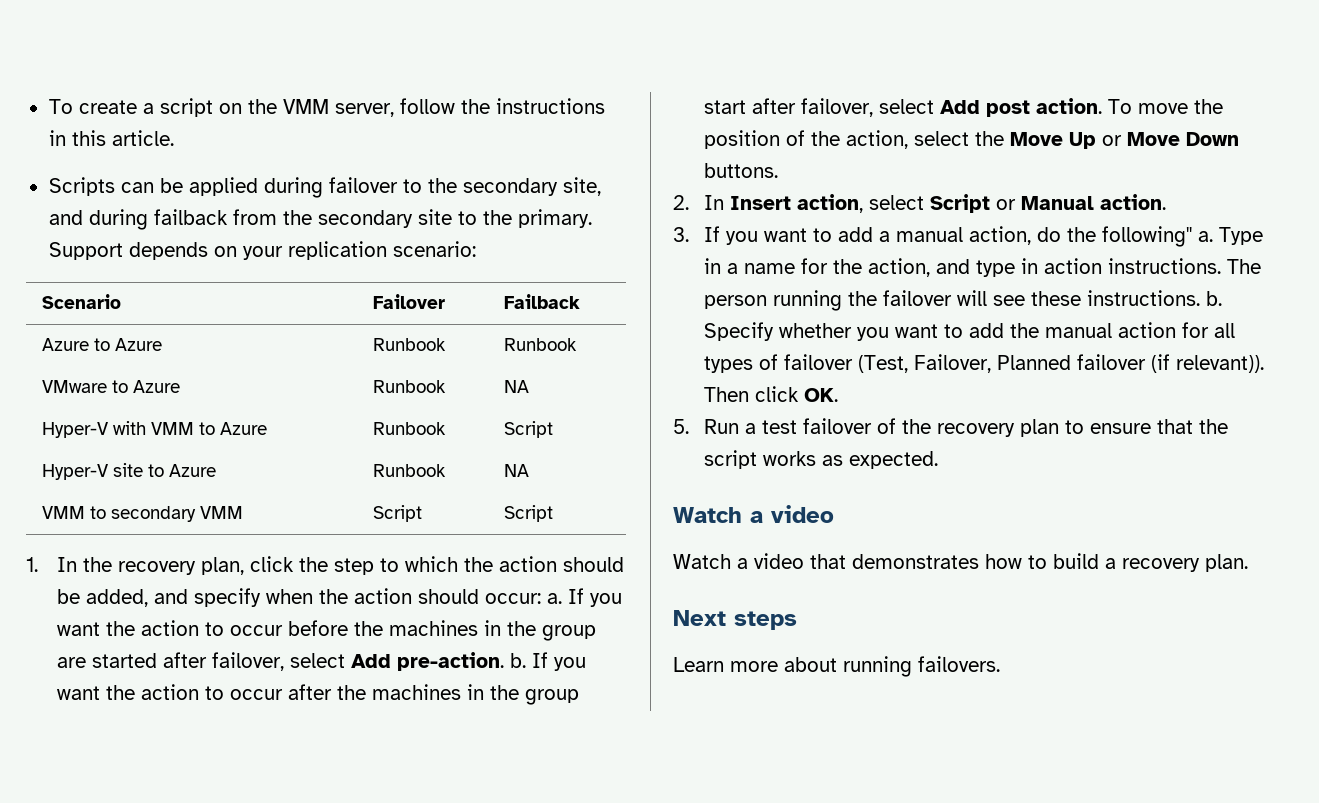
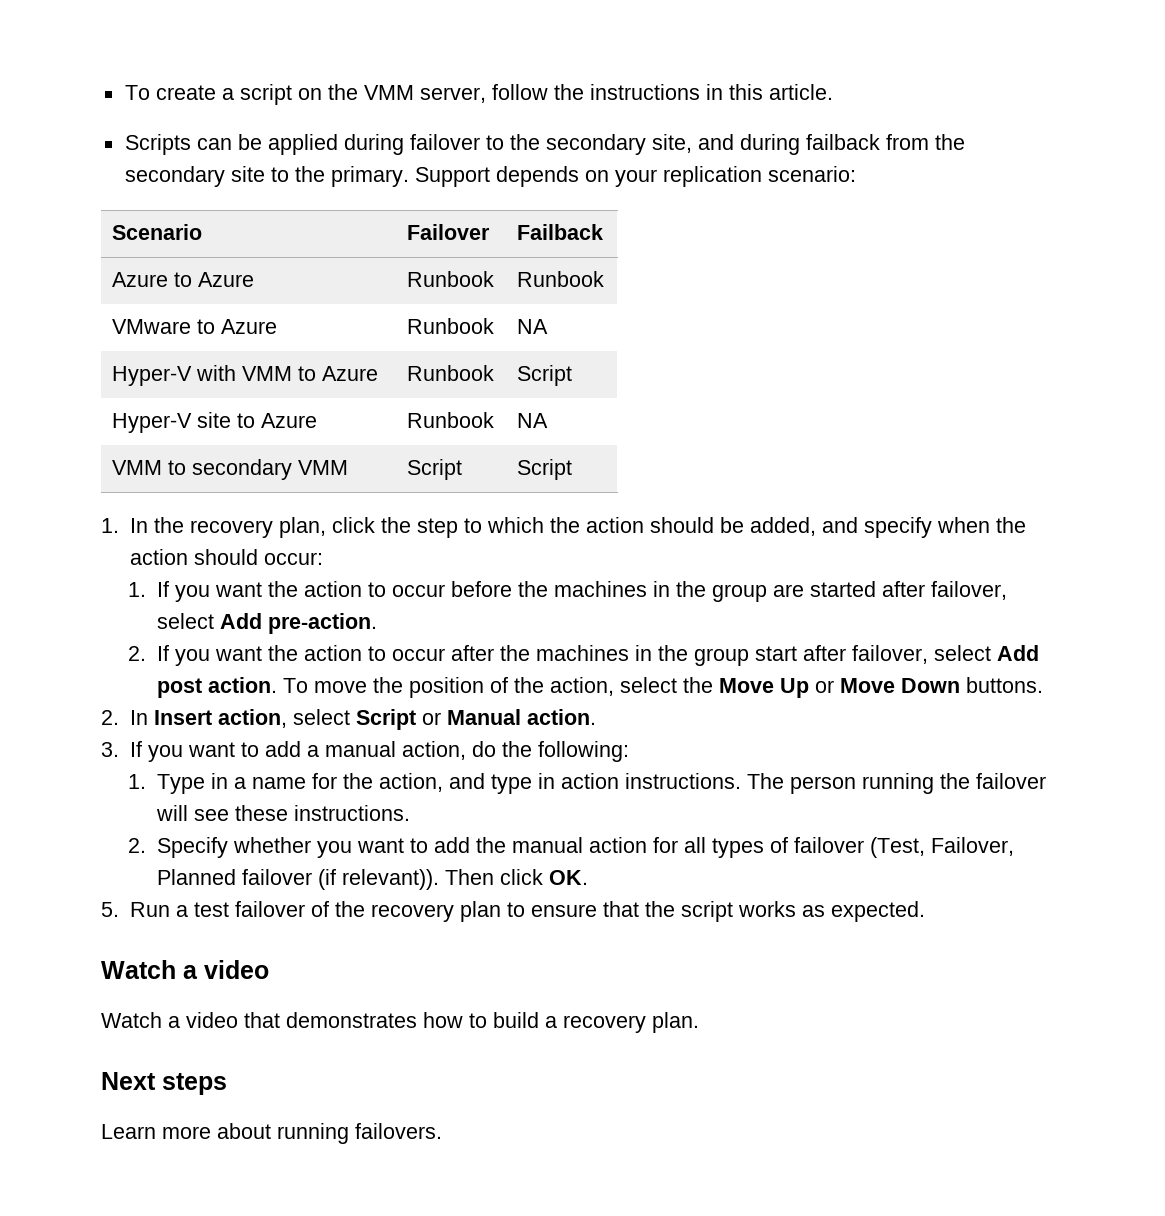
- 1. In the recovery plan, click the step to which the action should be added, and specify when the action should occur: a. If you want the action to occur before the machines in the group are started after failover, select Add pre-action. b. If you want the action to occur after the machines in the group start after failover, select Add post action.
+ 1. In the recovery plan, click the step to which the action should be added, and specify when the action should occur:
+ 1. If you want the action to occur before the machines in the group are started after failover, select Add pre-action.
+ 2. If you want the action to occur after the machines in the group start after failover, select Add post action.
- 3. If you want to add a manual action, do the following" a. Type in a name for the action, and type in action instructions.
+ 3. If you want to add a manual action, do the following:
+ 1. Type in a name for the action, and type in action instructions.
- The person running the failover will see these instructions. b. Specify whether you want to add the manual action for all types of failover (Test, Failover, Planned failover (if relevant)).
+ The person running the failover will see these instructions.
+ 2. Specify whether you want to add the manual action for all types of failover (Test, Failover, Planned failover (if relevant)).

